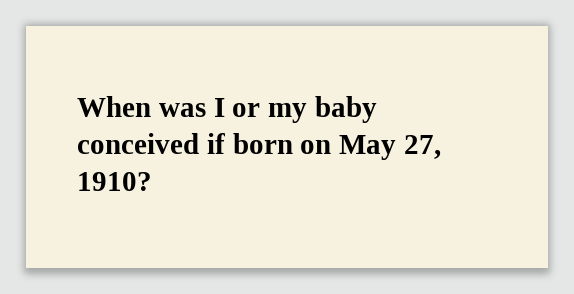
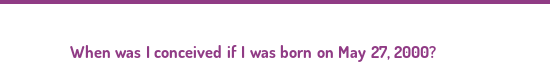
- When was I or my baby conceived if born on May 27, 1910?
+ When was I conceived if I was born on May 27, 2000?

